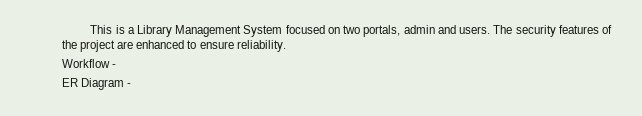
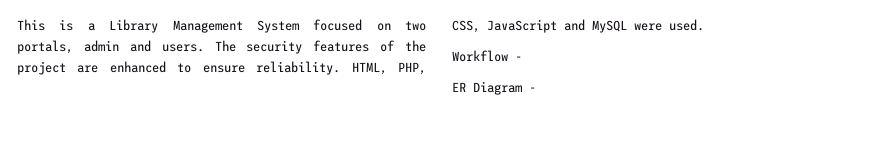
+ HTML, PHP, CSS, JavaScript and MySQL were used.

